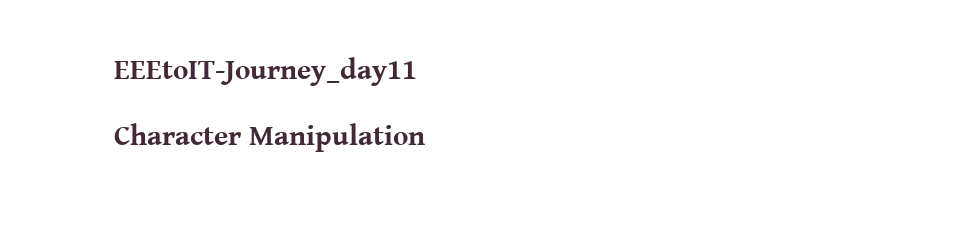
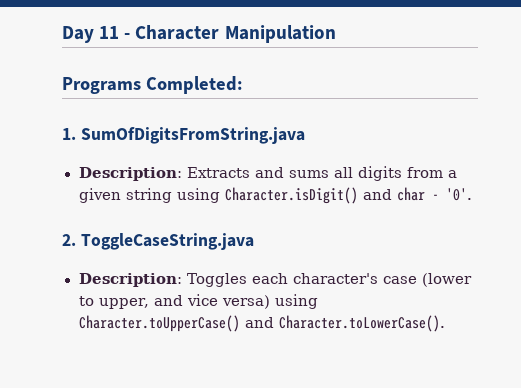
- EEEtoIT-Journey_day11
- Character Manipulation
+ Day 11 - Character Manipulation
+ Programs Completed:
+ 1. SumOfDigitsFromString.java
+ Description: Extracts and sums all digits from a given string using Character.isDigit() and char - '0'.
+ 2. ToggleCaseString.java
+ Description: Toggles each character's case (lower to upper, and vice versa) using Character.toUpperCase() and Character.toLowerCase().

